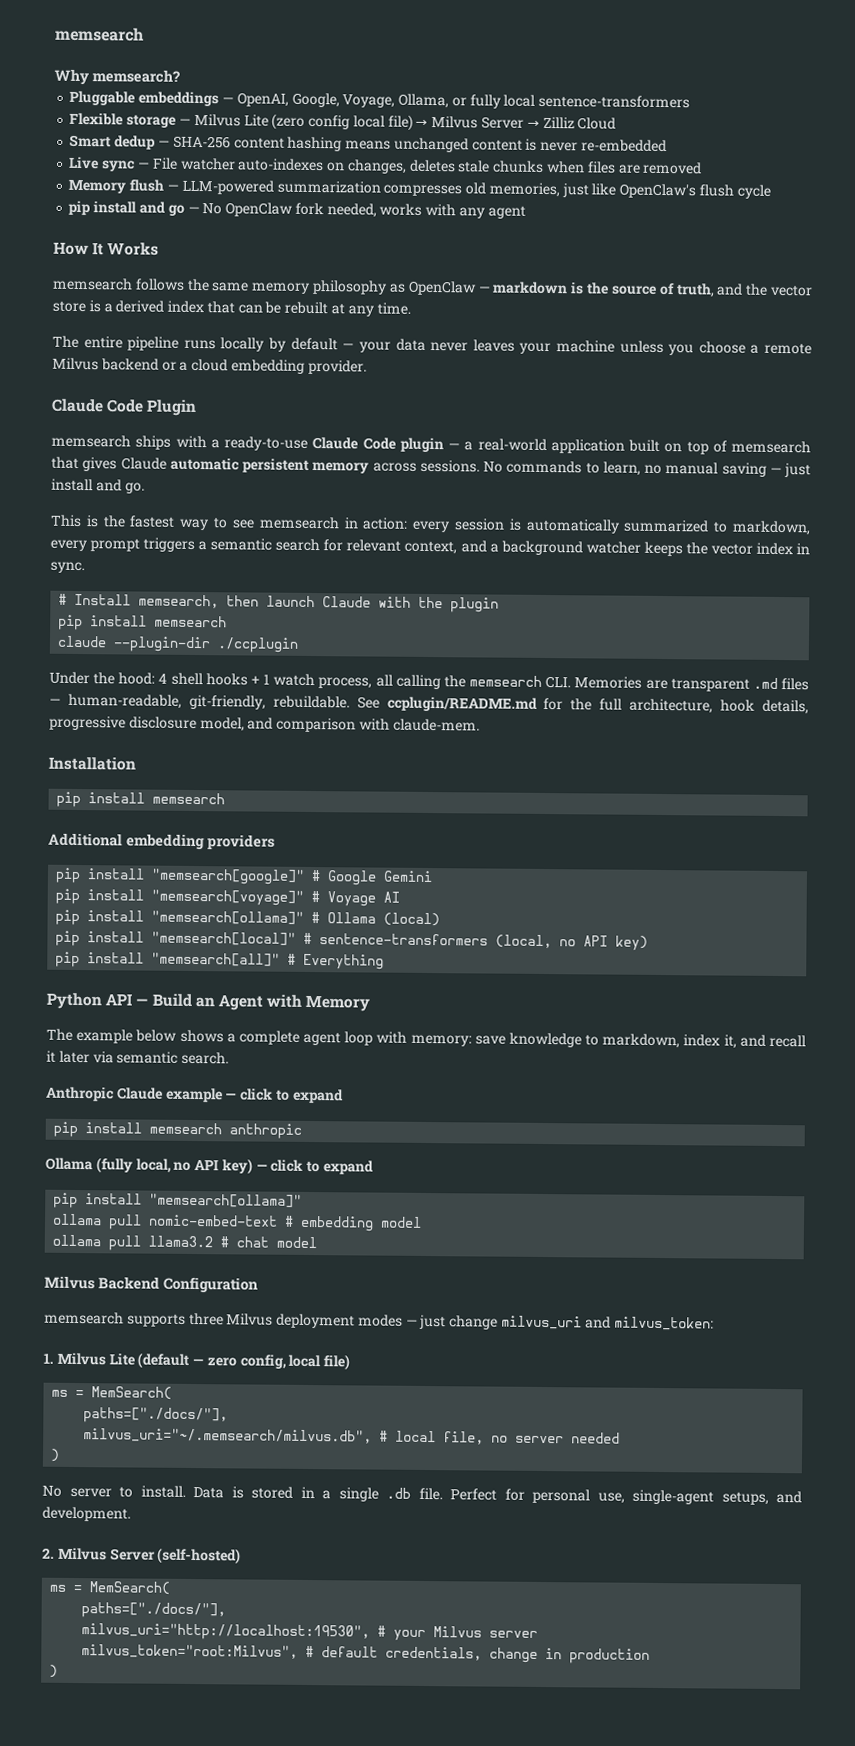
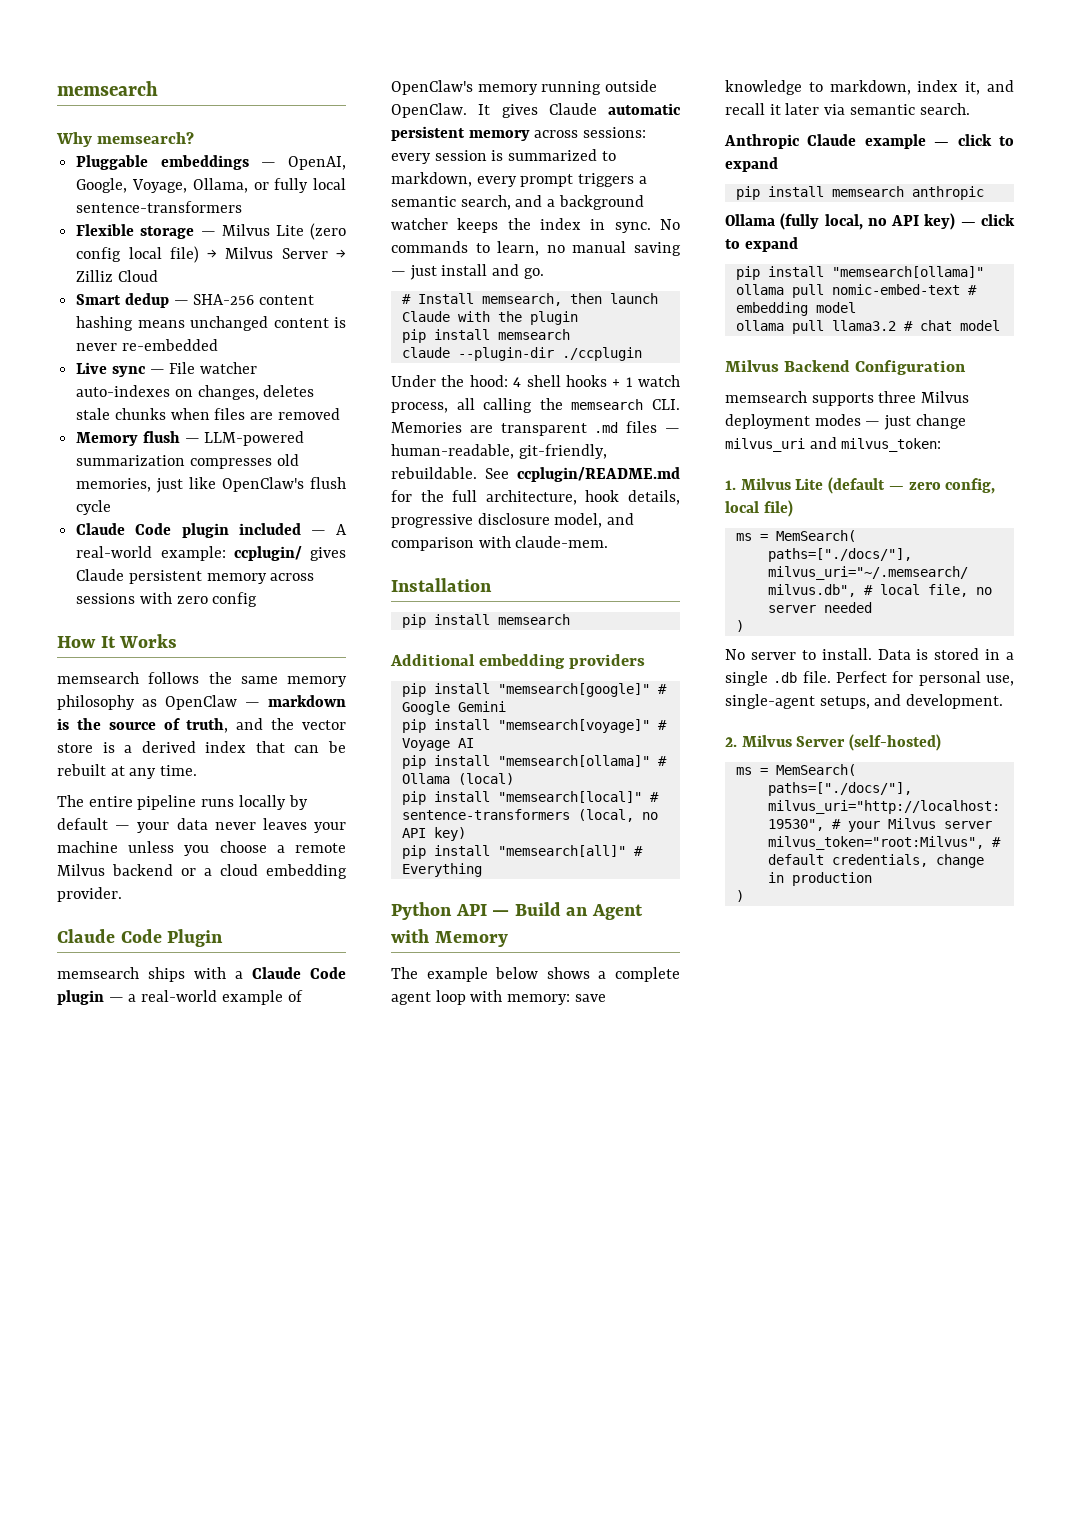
- pip install and go — No OpenClaw fork needed, works with any agent
+ Claude Code plugin included — A real-world example: ccplugin/ gives Claude persistent memory across sessions with zero config
- memsearch ships with a ready-to-use Claude Code plugin — a real-world application built on top of memsearch that gives Claude automatic persistent memory across sessions.
+ memsearch ships with a Claude Code plugin — a real-world example of OpenClaw's memory running outside OpenClaw. It gives Claude automatic persistent memory across sessions: every session is summarized to markdown, every prompt triggers a semantic search, and a background watcher keeps the index in sync.
- This is the fastest way to see memsearch in action: every session is automatically summarized to markdown, every prompt triggers a semantic search for relevant context, and a background watcher keeps the vector index in sync.

